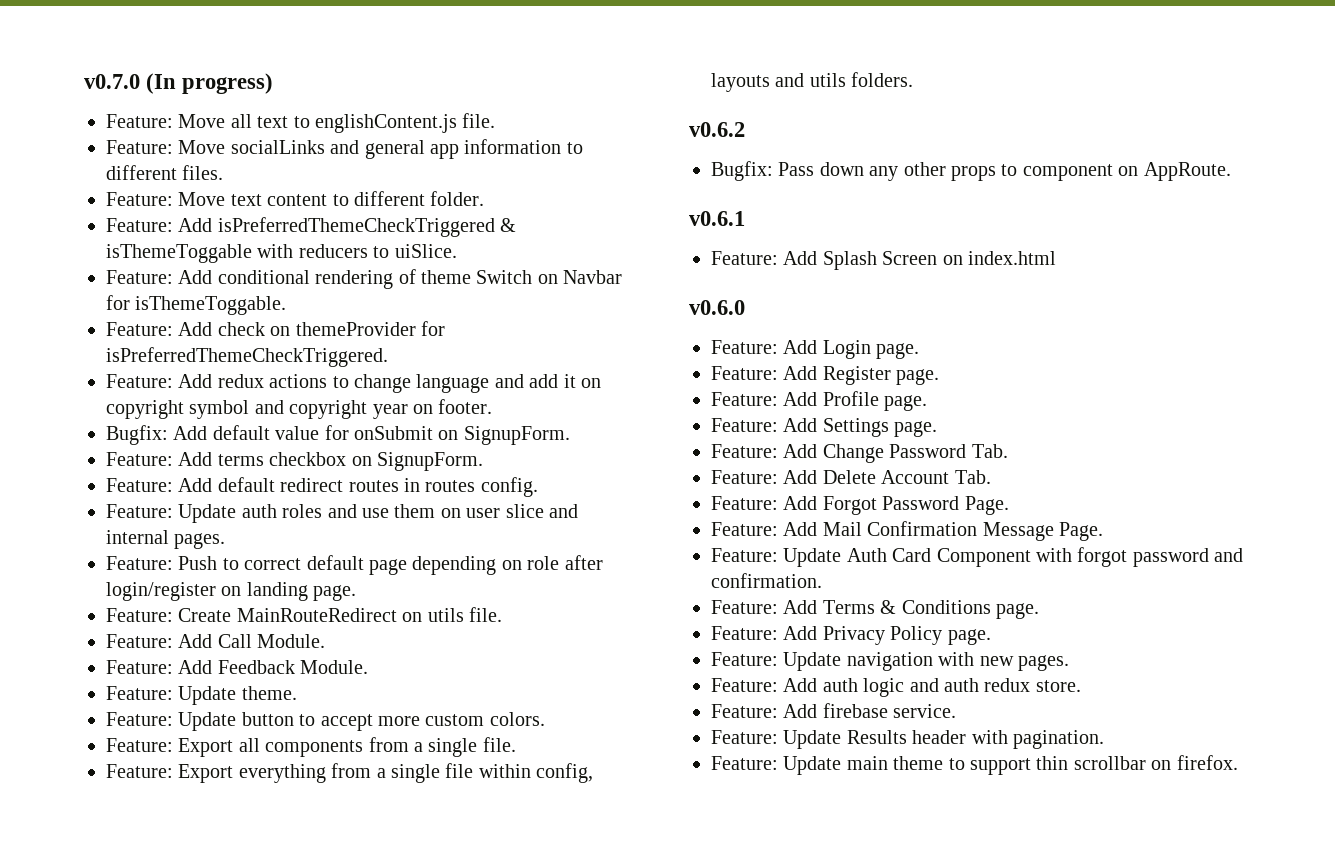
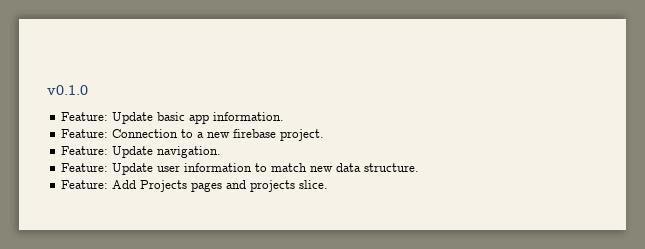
- v0.7.0 (In progress)
- Feature: Move all text to englishContent.js file.
- Feature: Move socialLinks and general app information to different files.
- Feature: Move text content to different folder.
- Feature: Add isPreferredThemeCheckTriggered & isThemeToggable with reducers to uiSlice.
- Feature: Add conditional rendering of theme Switch on Navbar for isThemeToggable.
- Feature: Add check on themeProvider for isPreferredThemeCheckTriggered.
- Feature: Add redux actions to change language and add it on copyright symbol and copyright year on footer.
- Bugfix: Add default value for onSubmit on SignupForm.
- Feature: Add terms checkbox on SignupForm.
- Feature: Add default redirect routes in routes config.
- Feature: Update auth roles and use them on user slice and internal pages.
- Feature: Push to correct default page depending on role after login/register on landing page.
- Feature: Create MainRouteRedirect on utils file.
- Feature: Add Call Module.
- Feature: Add Feedback Module.
- Feature: Update theme.
- Feature: Update button to accept more custom colors.
- Feature: Export all components from a single file.
- Feature: Export everything from a single file within config, layouts and utils folders.
- v0.6.2
- Bugfix: Pass down any other props to component on AppRoute.
- v0.6.1
- Feature: Add Splash Screen on index.html
- v0.6.0
- Feature: Add Login page.
- Feature: Add Register page.
- Feature: Add Profile page.
- Feature: Add Settings page.
- Feature: Add Change Password Tab.
- Feature: Add Delete Account Tab.
- Feature: Add Forgot Password Page.
- Feature: Add Mail Confirmation Message Page.
- Feature: Update Auth Card Component with forgot password and confirmation.
- Feature: Add Terms & Conditions page.
- Feature: Add Privacy Policy page.
- Feature: Update navigation with new pages.
- Feature: Add auth logic and auth redux store.
- Feature: Add firebase service.
- Feature: Update Results header with pagination.
- Feature: Update main theme to support thin scrollbar on firefox.
+ v0.1.0
+ Feature: Update basic app information.
+ Feature: Connection to a new firebase project.
+ Feature: Update navigation.
+ Feature: Update user information to match new data structure.
+ Feature: Add Projects pages and projects slice.

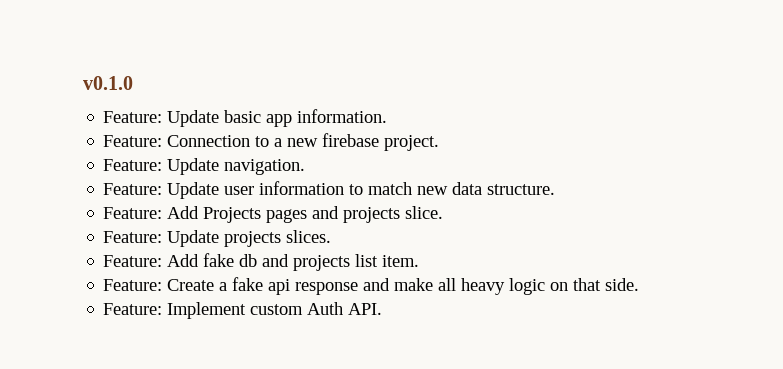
+ Feature: Update projects slices.
+ Feature: Add fake db and projects list item.
+ Feature: Create a fake api response and make all heavy logic on that side.
+ Feature: Implement custom Auth API.

